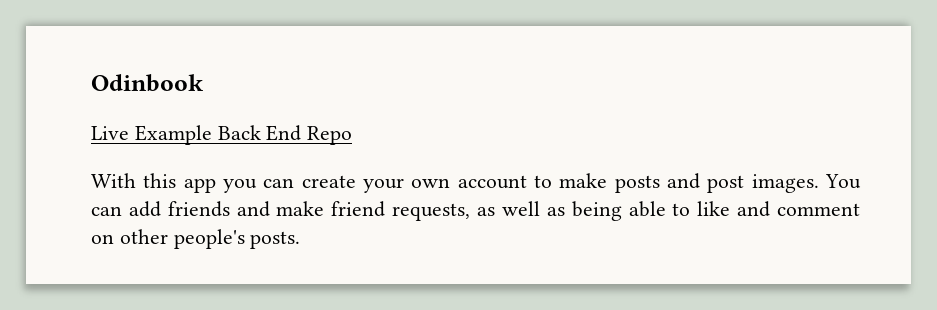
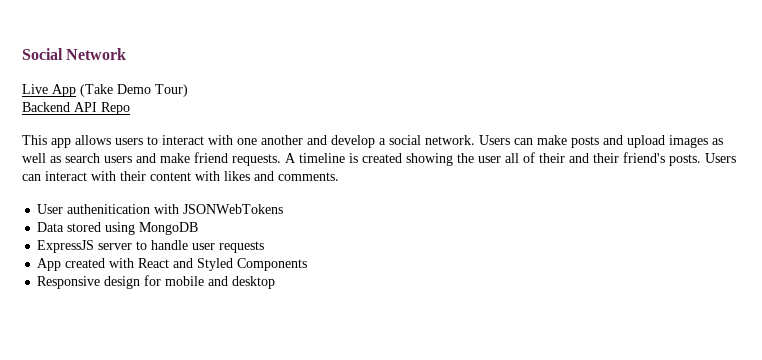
- Odinbook
+ Social Network
- Live Example Back End Repo
- With this app you can create your own account to make posts and post images. You can add friends and make friend requests, as well as being able to like and comment on other people's posts.
+ Live App (Take Demo Tour)
+ Backend API Repo
+ This app allows users to interact with one another and develop a social network. Users can make posts and upload images as well as search users and make friend requests. A timeline is created showing the user all of their and their friend's posts. Users can interact with their content with likes and comments.
+ User authenitication with JSONWebTokens
+ Data stored using MongoDB
+ ExpressJS server to handle user requests
+ App created with React and Styled Components
+ Responsive design for mobile and desktop

